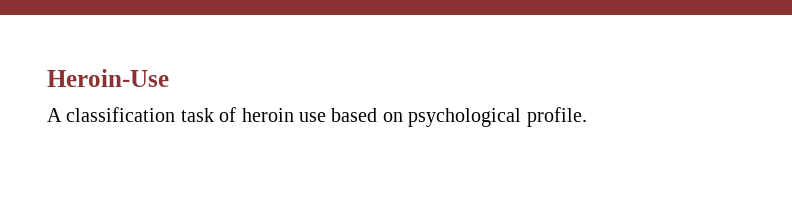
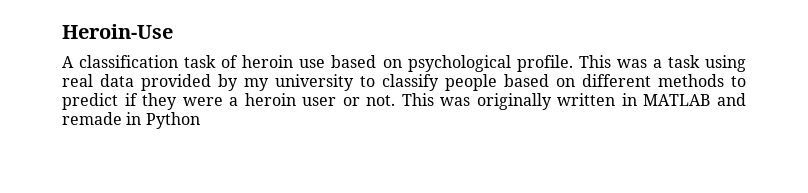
+ This was a task using real data provided by my university to classify people based on different methods to predict if they were a heroin user or not. This was originally written in MATLAB and remade in Python

